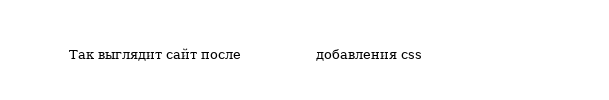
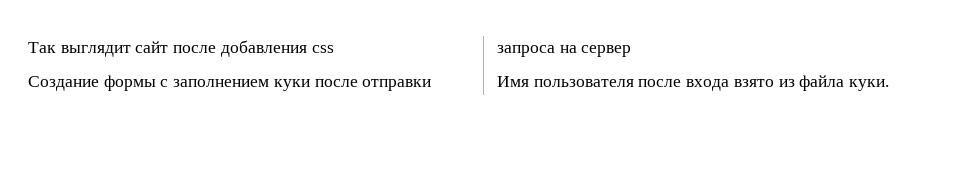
+ Создание формы с заполнением куки после отправки запроса на сервер
+ Имя пользователя после входа взято из файла куки.

